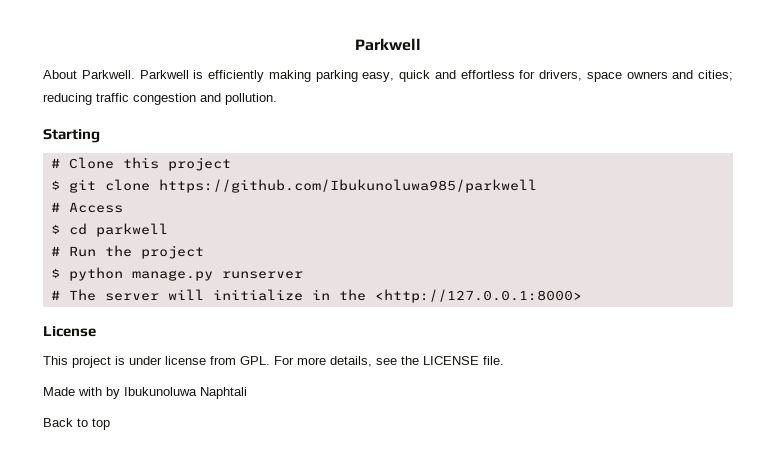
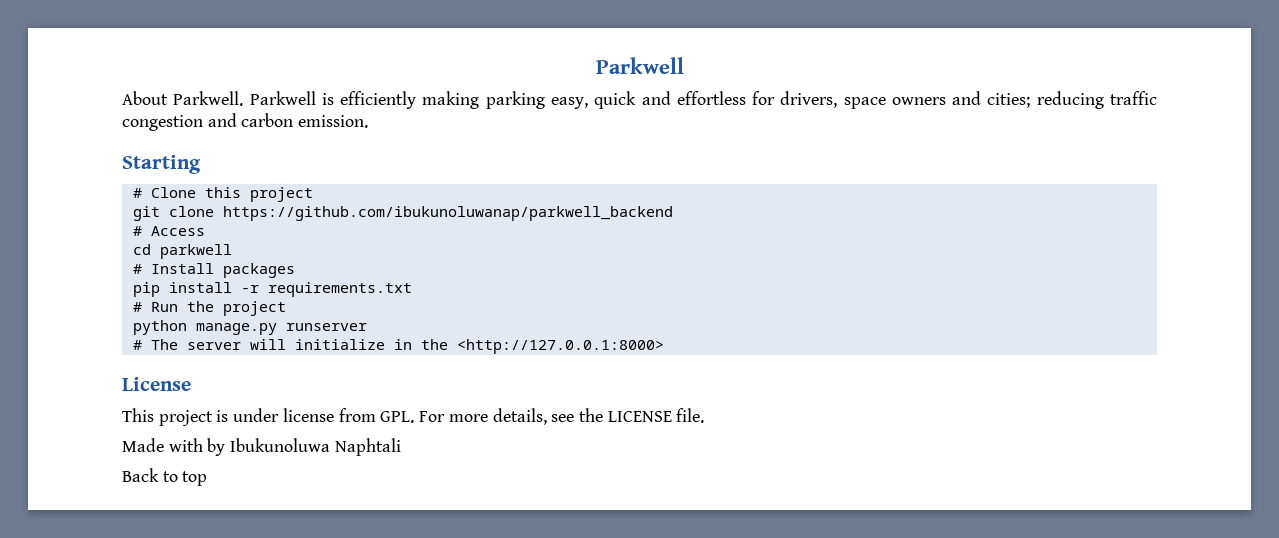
- Parkwell is efficiently making parking easy, quick and effortless for drivers, space owners and cities; reducing traffic congestion and pollution.
+ Parkwell is efficiently making parking easy, quick and effortless for drivers, space owners and cities; reducing traffic congestion and carbon emission.
- $ git clone https://github.com/Ibukunoluwa985/parkwell
+ git clone https://github.com/ibukunoluwanap/parkwell_backend
- $ cd parkwell
+ cd parkwell
+ # Install packages
+ pip install -r requirements.txt
- $ python manage.py runserver
+ python manage.py runserver

